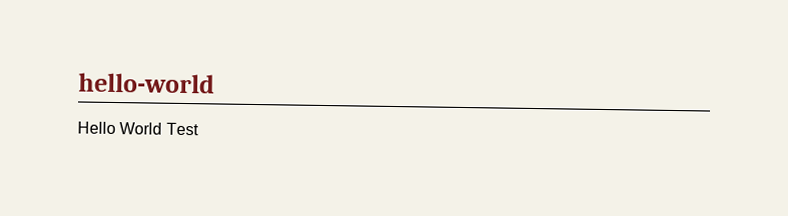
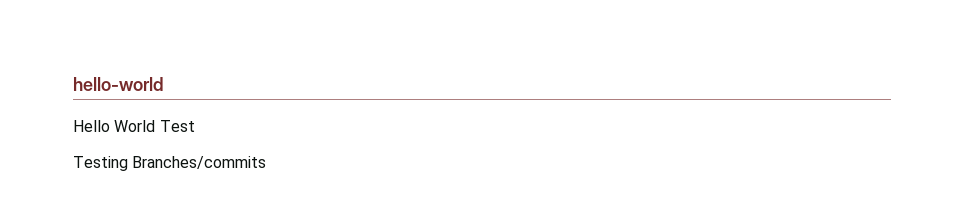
+ Testing Branches/commits

